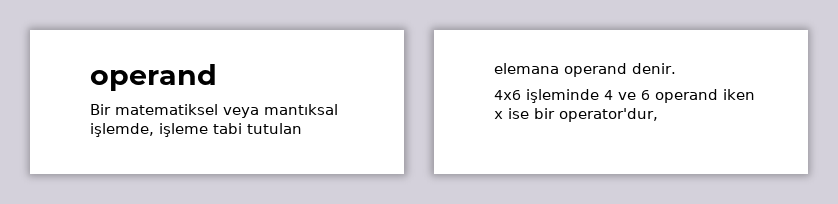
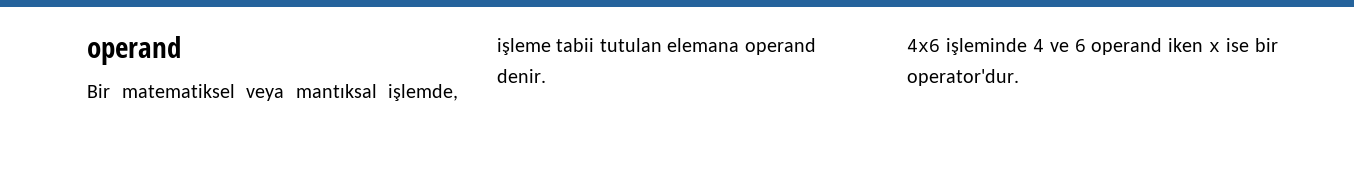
- Bir matematiksel veya mantıksal işlemde, işleme tabi tutulan elemana operand denir.
+ Bir matematiksel veya mantıksal işlemde, işleme tabii tutulan elemana operand denir.
- 4x6 işleminde 4 ve 6 operand iken x ise bir operator'dur,
+ 4x6 işleminde 4 ve 6 operand iken x ise bir operator'dur.

